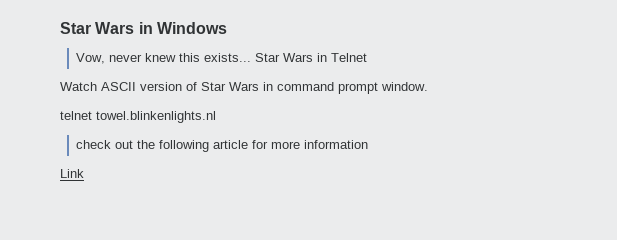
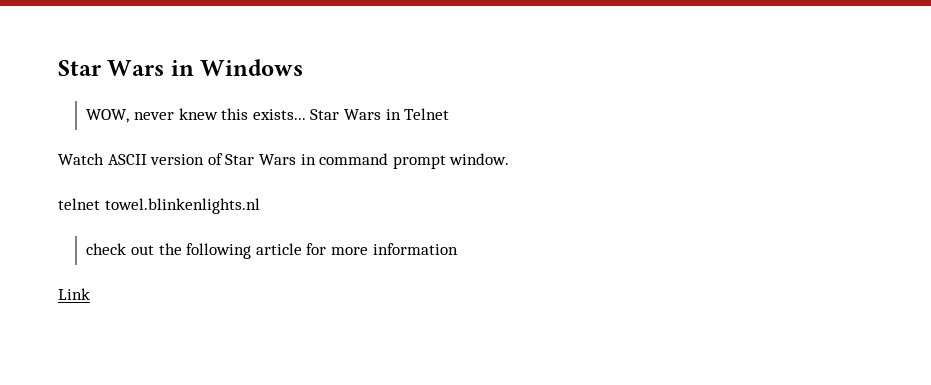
- Vow, never knew this exists...
+ WOW, never knew this exists...

